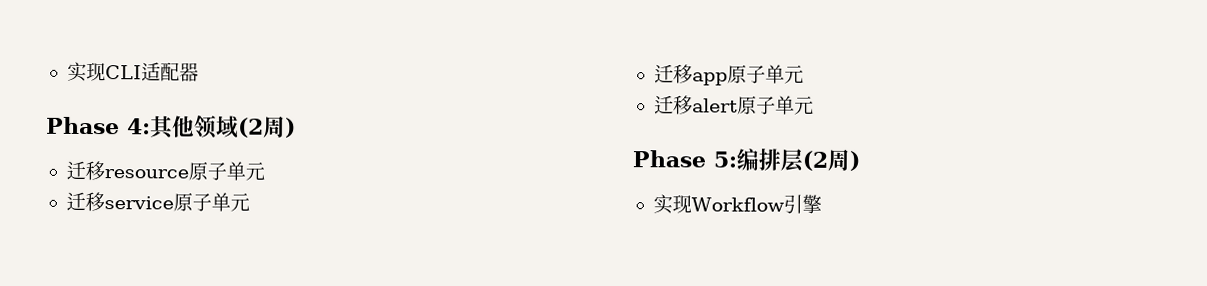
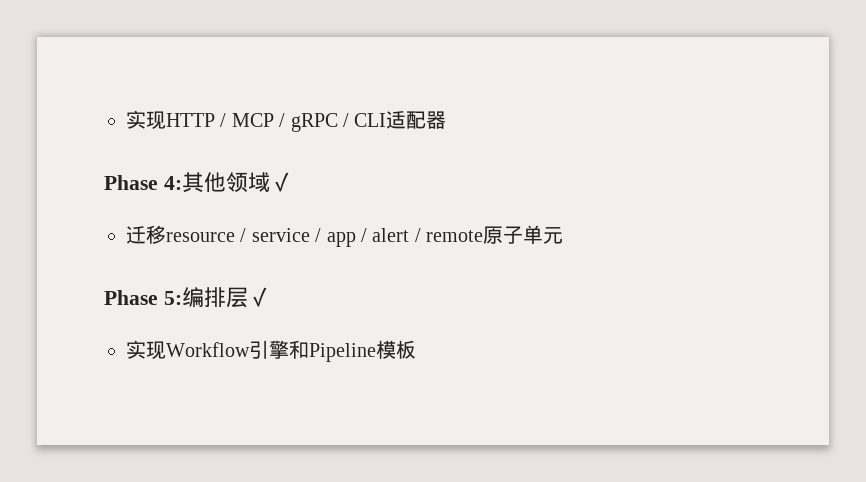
- 实现CLI适配器
+ 实现HTTP / MCP / gRPC / CLI适配器
- Phase 4:其他领域(2周)
+ Phase 4:其他领域✓
- 迁移resource原子单元
- 迁移service原子单元
- 迁移app原子单元
- 迁移alert原子单元
+ 迁移resource / service / app / alert / remote原子单元
- Phase 5:编排层(2周)
+ Phase 5:编排层✓
- 实现Workflow引擎
+ 实现Workflow引擎和Pipeline模板

